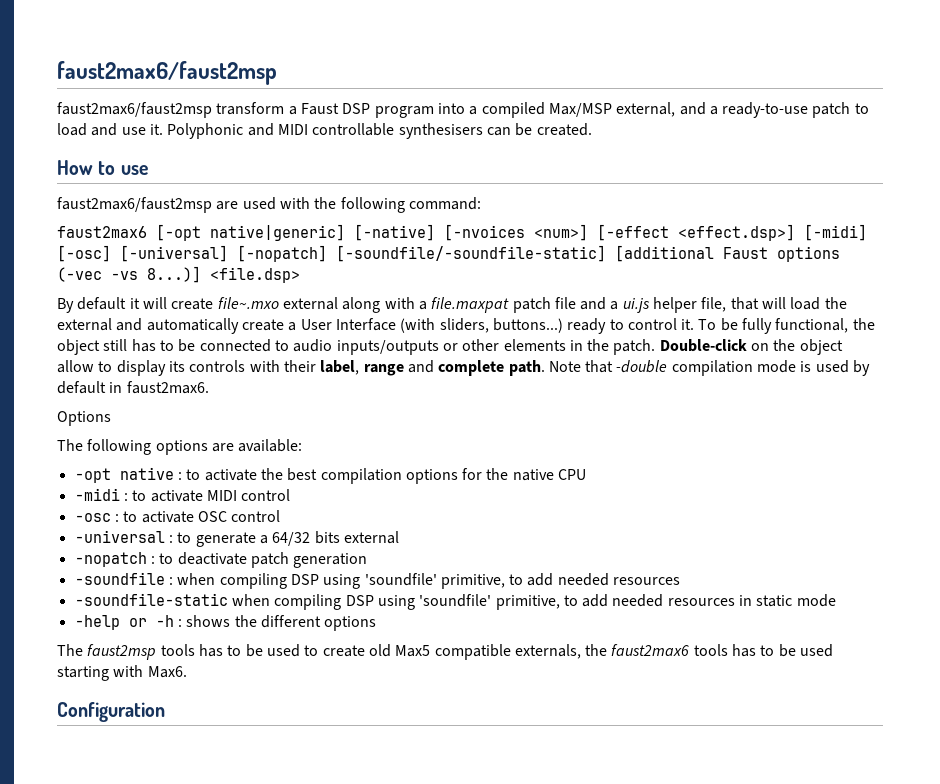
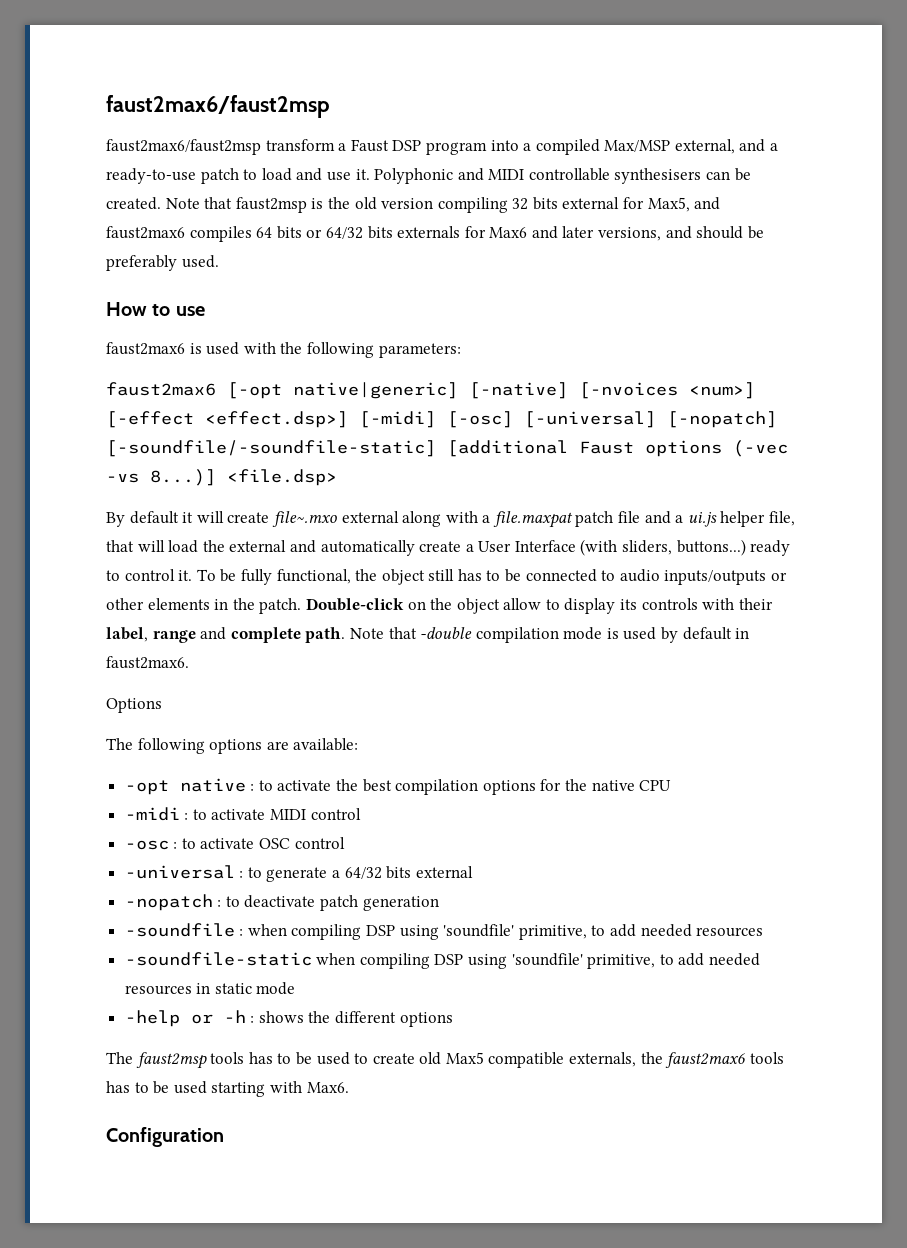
+ Note that faust2msp is the old version compiling 32 bits external for Max5, and faust2max6 compiles 64 bits or 64/32 bits externals for Max6 and later versions, and should be preferably used.
- faust2max6/faust2msp are used with the following command:
+ faust2max6 is used with the following parameters:

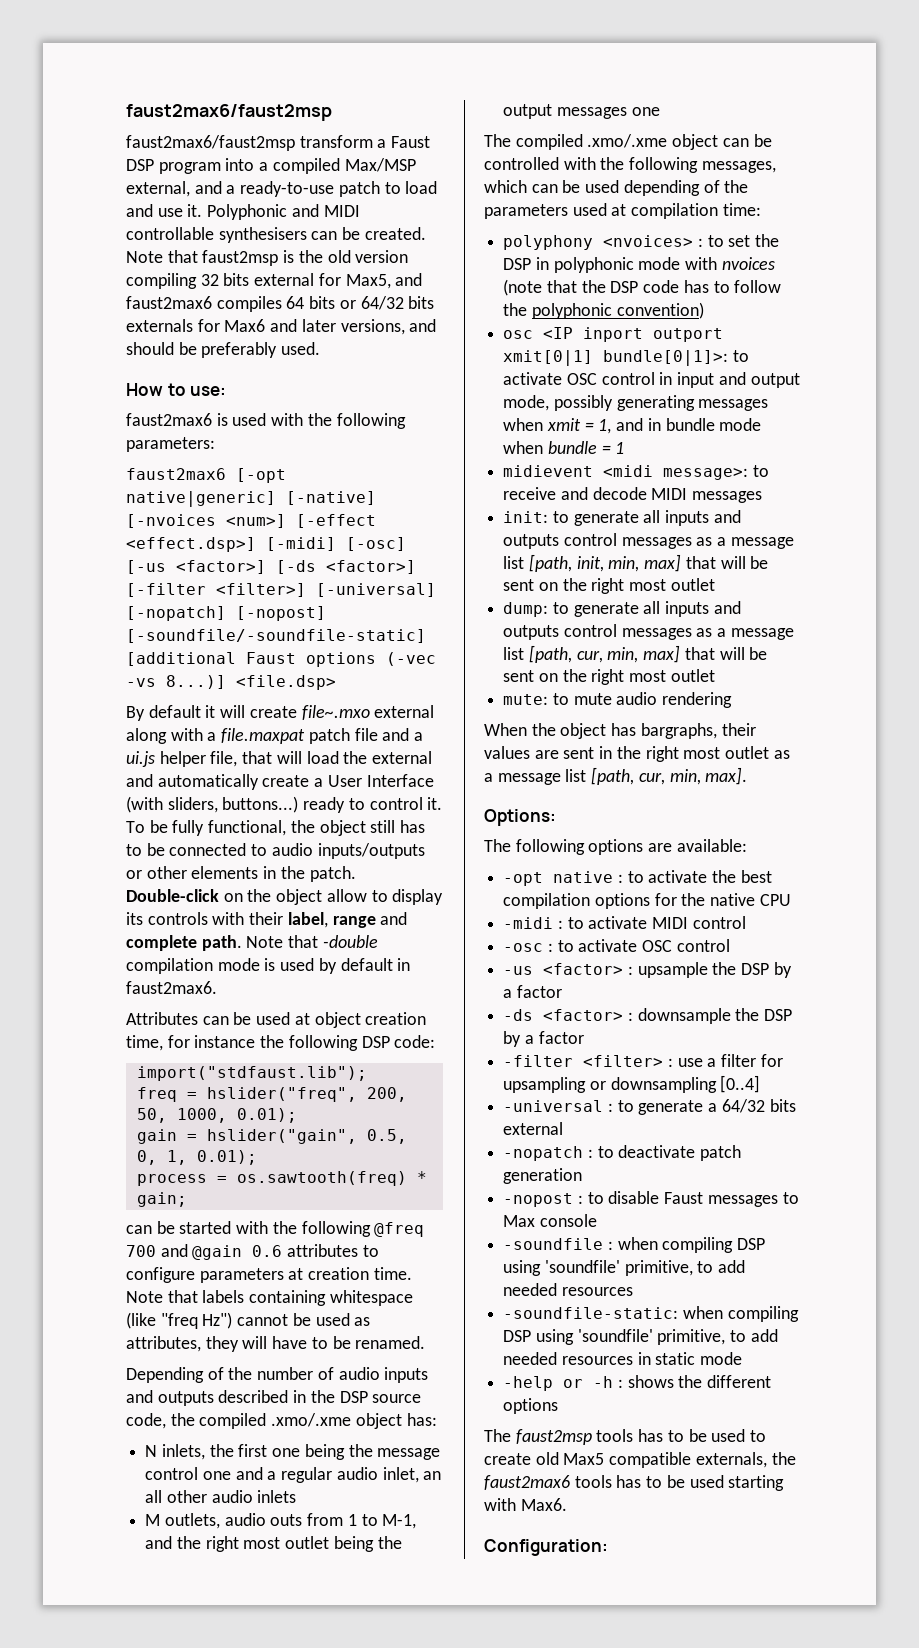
- How to use
+ How to use:
- faust2max6 [-opt native|generic] [-native] [-nvoices <num>] [-effect <effect.dsp>] [-midi] [-osc] [-universal] [-nopatch] [-soundfile/-soundfile-static] [additional Faust options (-vec -vs 8...)]
+ faust2max6 [-opt native|generic] [-native] [-nvoices <num>] [-effect <effect.dsp>] [-midi] [-osc] [-us <factor>] [-ds <factor>] [-filter <filter>] [-universal] [-nopatch] [-nopost] [-soundfile/-soundfile-static] [additional Faust options (-vec -vs 8...)]
- Options
+ Attributes can be used at object creation time, for instance the following DSP code:
+ import("stdfaust.lib");
+ freq = hslider("freq", 200, 50, 1000, 0.01);
+ gain = hslider("gain", 0.5, 0, 1, 0.01);
+ process = os.sawtooth(freq) * gain;
+ can be started with the following @freq 700 and @gain 0.6 attributes to configure parameters at creation time. Note that labels containing whitespace (like "freq Hz") cannot be used as attributes, they will have to be renamed.
+ Depending of the number of audio inputs and outputs described in the DSP source code, the compiled .xmo/.xme object has:
+ N inlets, the first one being the message control one and a regular audio inlet, an all other audio inlets
+ M outlets, audio outs from 1 to M-1, and the right most outlet being the output messages one
+ The compiled .xmo/.xme object can be controlled with the following messages, which can be used depending of the parameters used at compilation time:
+ polyphony <nvoices> : to set the DSP in polyphonic mode with nvoices (note that the DSP code has to follow the polyphonic convention)
+ osc <IP inport outport xmit[0|1] bundle[0|1]>: to activate OSC control in input and output mode, possibly generating messages when xmit = 1, and in bundle mode when bundle = 1
+ midievent <midi message>: to receive and decode MIDI messages
+ init: to generate all inputs and outputs control messages as a message list [path, init, min, max] that will be sent on the right most outlet
+ dump: to generate all inputs and outputs control messages as a message list [path, cur, min, max] that will be sent on the right most outlet
+ mute: to mute audio rendering
+ When the object has bargraphs, their values are sent in the right most outlet as a message list [path, cur, min, max].
+ Options:
+ -us <factor> : upsample the DSP by a factor
+ -ds <factor> : downsample the DSP by a factor
+ -filter <filter> : use a filter for upsampling or downsampling [0..4]
+ -nopost : to disable Faust messages to Max console
- -soundfile-static when compiling DSP using 'soundfile' primitive, to add needed resources in static mode
+ -soundfile-static: when compiling DSP using 'soundfile' primitive, to add needed resources in static mode
- Configuration
+ Configuration:

